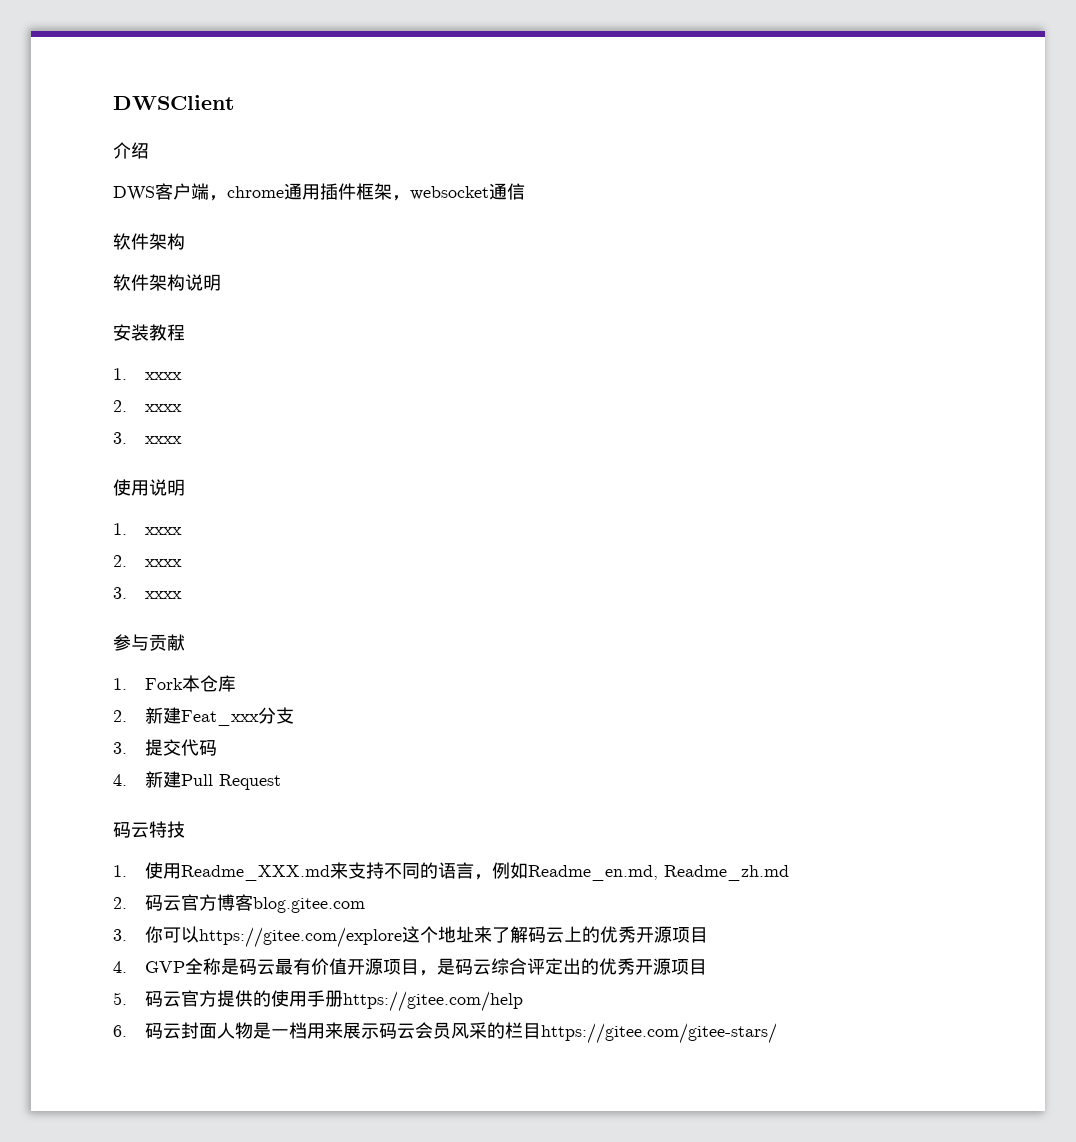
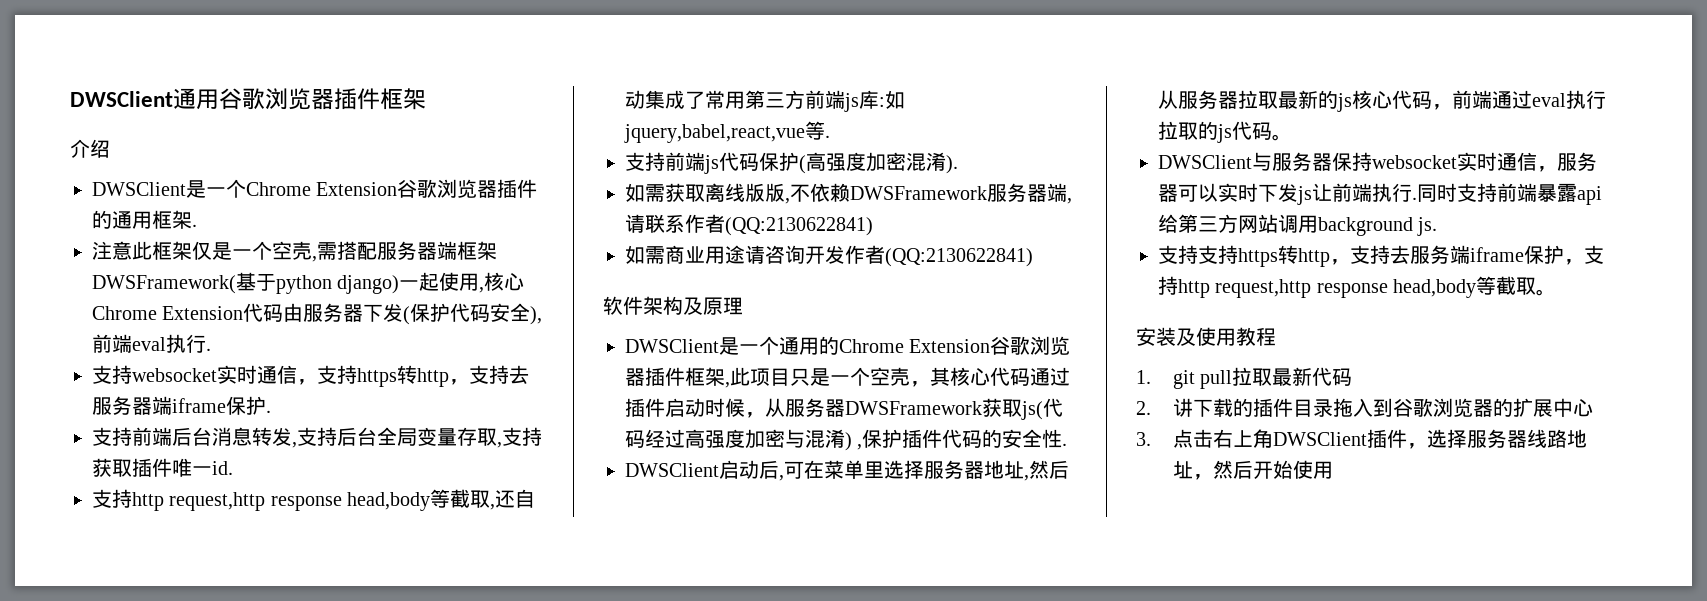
- DWSClient
+ DWSClient通用谷歌浏览器插件框架
  介绍
- DWS客户端，chrome通用插件框架，websocket通信
- 软件架构
- 软件架构说明
+ DWSClient是一个Chrome Extension谷歌浏览器插件的通用框架.
+ 注意此框架仅是一个空壳,需搭配服务器端框架DWSFramework(基于python django)一起使用,核心Chrome Extension代码由服务器下发(保护代码安全),前端eval执行.
+ 支持websocket实时通信，支持https转http，支持去服务器端iframe保护.
+ 支持前端后台消息转发,支持后台全局变量存取,支持获取插件唯一id.
+ 支持http request,http response head,body等截取,还自动集成了常用第三方前端js库:如jquery,babel,react,vue等.
+ 支持前端js代码保护(高强度加密混淆).
+ 如需获取离线版版,不依赖DWSFramework服务器端,请联系作者(QQ:2130622841)
+ 如需商业用途请咨询开发作者(QQ:2130622841)
+ 软件架构及原理
+ DWSClient是一个通用的Chrome Extension谷歌浏览器插件框架,此项目只是一个空壳，其核心代码通过插件启动时候，从服务器DWSFramework获取js(代码经过高强度加密与混淆) ,保护插件代码的安全性.
+ DWSClient启动后,可在菜单里选择服务器地址,然后从服务器拉取最新的js核心代码，前端通过eval执行拉取的js代码。
+ DWSClient与服务器保持websocket实时通信，服务器可以实时下发js让前端执行.同时支持前端暴露api给第三方网站调用background js.
+ 支持支持https转http，支持去服务端iframe保护，支持http request,http response head,body等截取。
- 安装教程
- 1. xxxx
- 2. xxxx
- 3. xxxx
- 使用说明
- 1. xxxx
- 2. xxxx
- 3. xxxx
- 参与贡献
- 1. Fork本仓库
- 2.新建Feat_xxx分支
- 3.提交代码
- 4.新建Pull Request
- 码云特技
- 1.使用Readme_XXX.md来支持不同的语言，例如Readme_en.md, Readme_zh.md
- 2.码云官方博客blog.gitee.com
- 3.你可以https://gitee.com/explore这个地址来了解码云上的优秀开源项目
- 4. GVP全称是码云最有价值开源项目，是码云综合评定出的优秀开源项目
- 5.码云官方提供的使用手册https://gitee.com/help
- 6.码云封面人物是一档用来展示码云会员风采的栏目https://gitee.com/gitee-stars/
+ 安装及使用教程
+ 1. git pull拉取最新代码
+ 2.讲下载的插件目录拖入到谷歌浏览器的扩展中心
+ 3.点击右上角DWSClient插件，选择服务器线路地址，然后开始使用

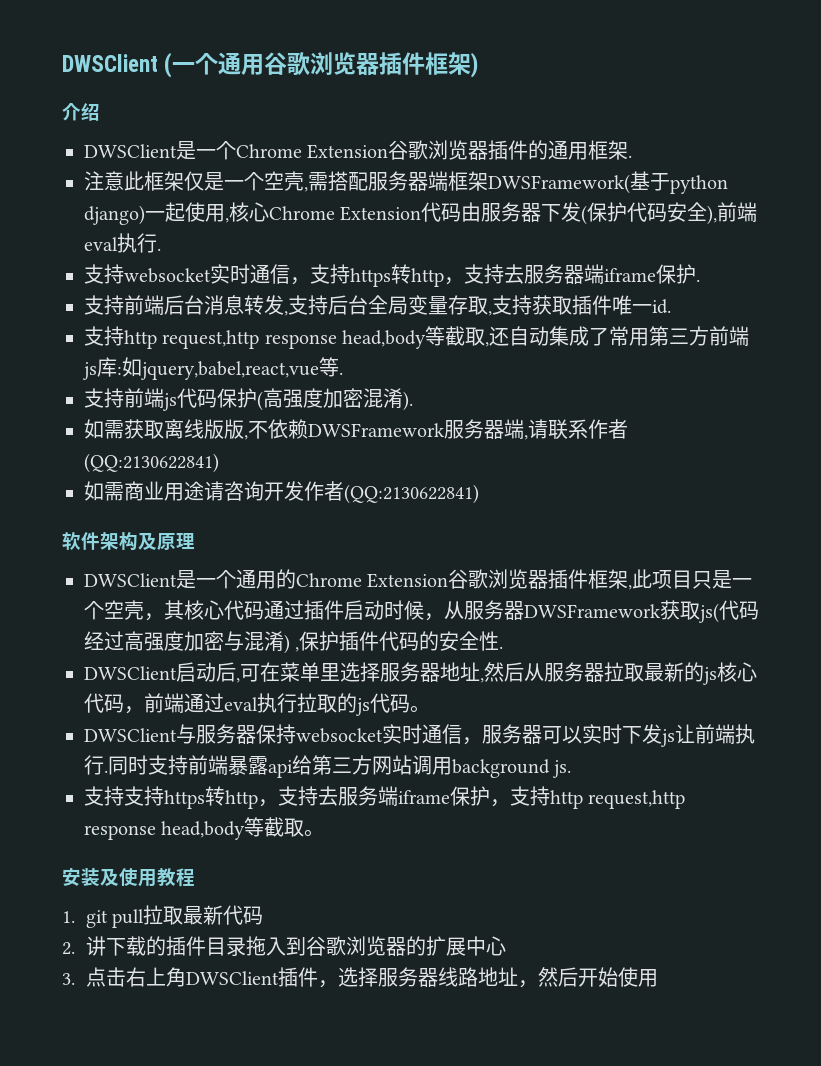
- DWSClient通用谷歌浏览器插件框架
+ DWSClient (一个通用谷歌浏览器插件框架)

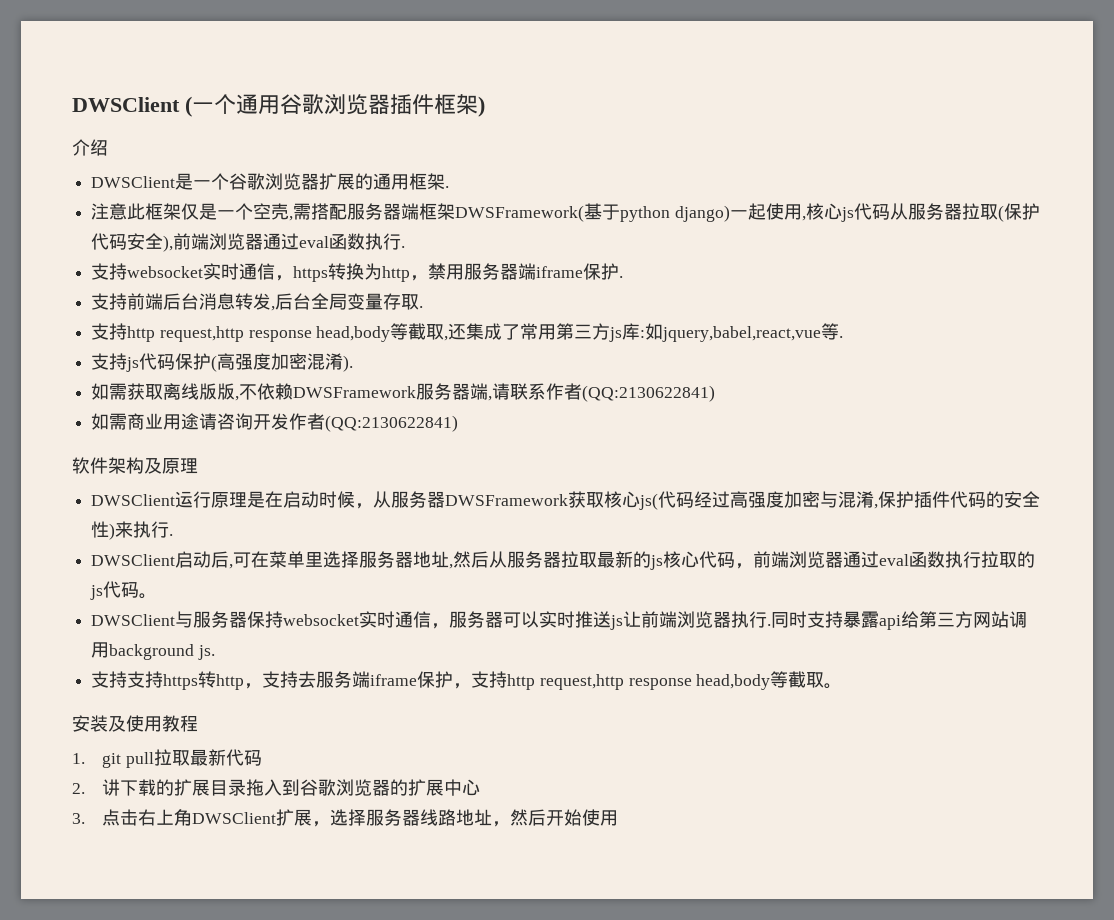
- DWSClient是一个Chrome Extension谷歌浏览器插件的通用框架.
+ DWSClient是一个谷歌浏览器扩展的通用框架.
- 注意此框架仅是一个空壳,需搭配服务器端框架DWSFramework(基于python django)一起使用,核心Chrome Extension代码由服务器下发(保护代码安全),前端eval执行.
+ 注意此框架仅是一个空壳,需搭配服务器端框架DWSFramework(基于python django)一起使用,核心js代码从服务器拉取(保护代码安全),前端浏览器通过eval函数执行.
- 支持websocket实时通信，支持https转http，支持去服务器端iframe保护.
+ 支持websocket实时通信，https转换为http，禁用服务器端iframe保护.
- 支持前端后台消息转发,支持后台全局变量存取,支持获取插件唯一id.
+ 支持前端后台消息转发,后台全局变量存取.
- 支持http request,http response head,body等截取,还自动集成了常用第三方前端js库:如jquery,babel,react,vue等.
+ 支持http request,http response head,body等截取,还集成了常用第三方js库:如jquery,babel,react,vue等.
- 支持前端js代码保护(高强度加密混淆).
+ 支持js代码保护(高强度加密混淆).
- DWSClient是一个通用的Chrome Extension谷歌浏览器插件框架,此项目只是一个空壳，其核心代码通过插件启动时候，从服务器DWSFramework获取js(代码经过高强度加密与混淆) ,保护插件代码的安全性.
+ DWSClient运行原理是在启动时候，从服务器DWSFramework获取核心js(代码经过高强度加密与混淆,保护插件代码的安全性)来执行.
- DWSClient启动后,可在菜单里选择服务器地址,然后从服务器拉取最新的js核心代码，前端通过eval执行拉取的js代码。
+ DWSClient启动后,可在菜单里选择服务器地址,然后从服务器拉取最新的js核心代码，前端浏览器通过eval函数执行拉取的js代码。
- DWSClient与服务器保持websocket实时通信，服务器可以实时下发js让前端执行.
+ DWSClient与服务器保持websocket实时通信，服务器可以实时推送js让前端浏览器执行.
- 同时支持前端暴露api给第三方网站调用background js.
+ 同时支持暴露api给第三方网站调用background js.
- 2.讲下载的插件目录拖入到谷歌浏览器的扩展中心
+ 2.讲下载的扩展目录拖入到谷歌浏览器的扩展中心
- 3.点击右上角DWSClient插件，选择服务器线路地址，然后开始使用
+ 3.点击右上角DWSClient扩展，选择服务器线路地址，然后开始使用

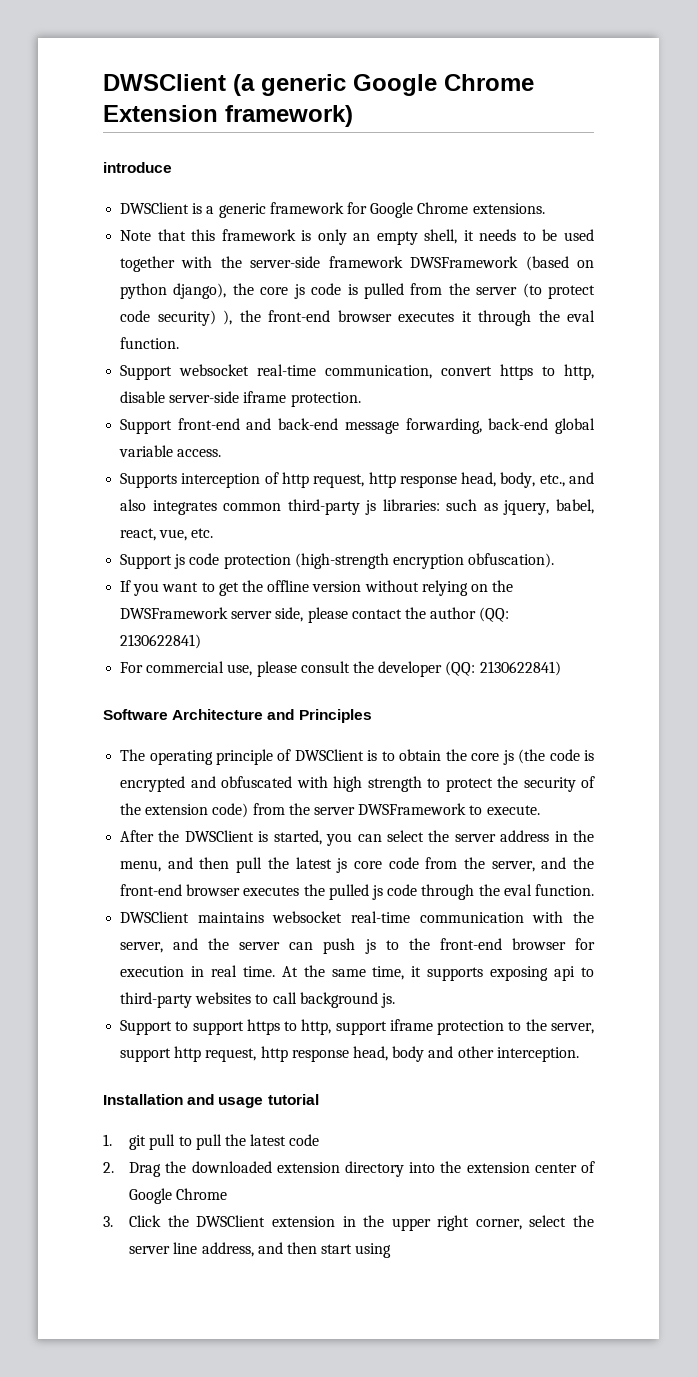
- DWSClient (一个通用谷歌浏览器插件框架)
- 介绍
- DWSClient是一个谷歌浏览器扩展的通用框架.
- 注意此框架仅是一个空壳,需搭配服务器端框架DWSFramework(基于python django)一起使用,核心js代码从服务器拉取(保护代码安全),前端浏览器通过eval函数执行.
- 支持websocket实时通信，https转换为http，禁用服务器端iframe保护.
- 支持前端后台消息转发,后台全局变量存取.
- 支持http request,http response head,body等截取,还集成了常用第三方js库:如jquery,babel,react,vue等.
- 支持js代码保护(高强度加密混淆).
- 如需获取离线版版,不依赖DWSFramework服务器端,请联系作者(QQ:2130622841)
- 如需商业用途请咨询开发作者(QQ:2130622841)
- 软件架构及原理
- DWSClient运行原理是在启动时候，从服务器DWSFramework获取核心js(代码经过高强度加密与混淆,保护插件代码的安全性)来执行.
- DWSClient启动后,可在菜单里选择服务器地址,然后从服务器拉取最新的js核心代码，前端浏览器通过eval函数执行拉取的js代码。
- DWSClient与服务器保持websocket实时通信，服务器可以实时推送js让前端浏览器执行.同时支持暴露api给第三方网站调用background js.
- 支持支持https转http，支持去服务端iframe保护，支持http request,http response head,body等截取。
- 安装及使用教程
- 1. git pull拉取最新代码
- 2.讲下载的扩展目录拖入到谷歌浏览器的扩展中心
- 3.点击右上角DWSClient扩展，选择服务器线路地址，然后开始使用
+ DWSClient (a generic Google Chrome Extension framework)
+ introduce
+ DWSClient is a generic framework for Google Chrome extensions.
+ Note that this framework is only an empty shell, it needs to be used together with the server-side framework DWSFramework (based on python django), the core js code is pulled from the server (to protect code security) ), the front-end browser executes it through the eval function.
+ Support websocket real-time communication, convert https to http, disable server-side iframe protection.
+ Support front-end and back-end message forwarding, back-end global variable access.
+ Supports interception of http request, http response head, body, etc., and also integrates common third-party js libraries: such as jquery, babel, react, vue, etc.
+ Support js code protection (high-strength encryption obfuscation).
+ If you want to get the offline version without relying on the DWSFramework server side, please contact the author (QQ: 2130622841)
+ For commercial use, please consult the developer (QQ: 2130622841)
+ Software Architecture and Principles
+ The operating principle of DWSClient is to obtain the core js (the code is encrypted and obfuscated with high strength to protect the security of the extension code) from the server DWSFramework to execute.
+ After the DWSClient is started, you can select the server address in the menu, and then pull the latest js core code from the server, and the front-end browser executes the pulled js code through the eval function.
+ DWSClient maintains websocket real-time communication with the server, and the server can push js to the front-end browser for execution in real time. At the same time, it supports exposing api to third-party websites to call background js.
+ Support to support https to http, support iframe protection to the server, support http request, http response head, body and other interception.
+ Installation and usage tutorial
+ 1. git pull to pull the latest code
+ 2. Drag the downloaded extension directory into the extension center of Google Chrome
+ 3. Click the DWSClient extension in the upper right corner, select the server line address, and then start using

